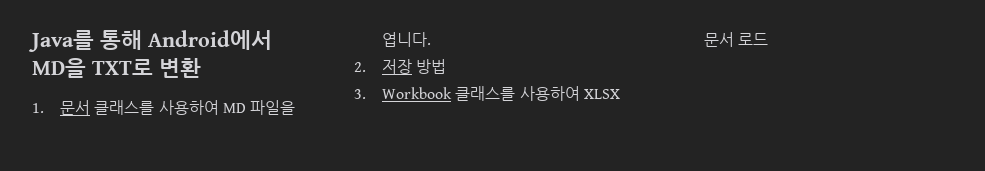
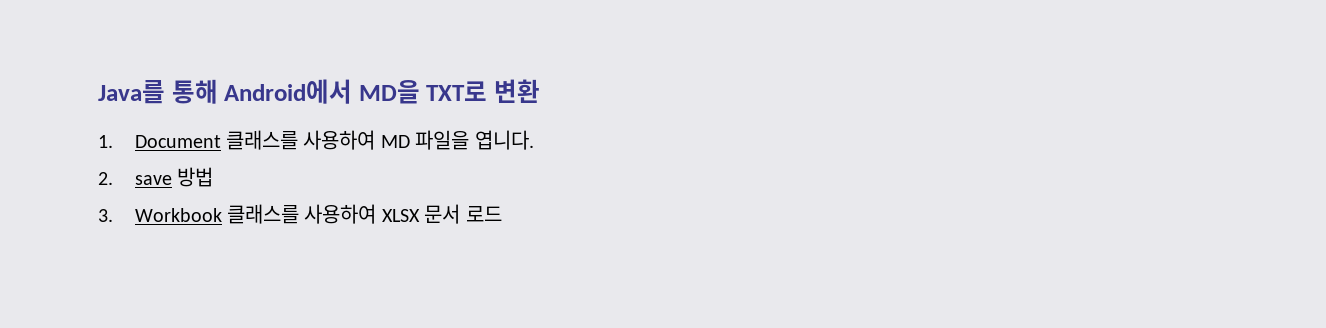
- 1. 문서 클래스를 사용하여 MD 파일을 엽니다.
+ 1. Document 클래스를 사용하여 MD 파일을 엽니다.
- 2. 저장 방법
+ 2. save 방법

